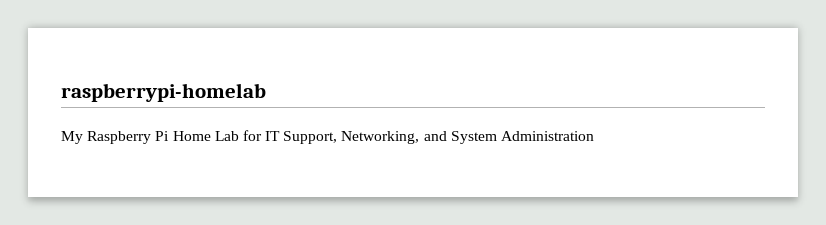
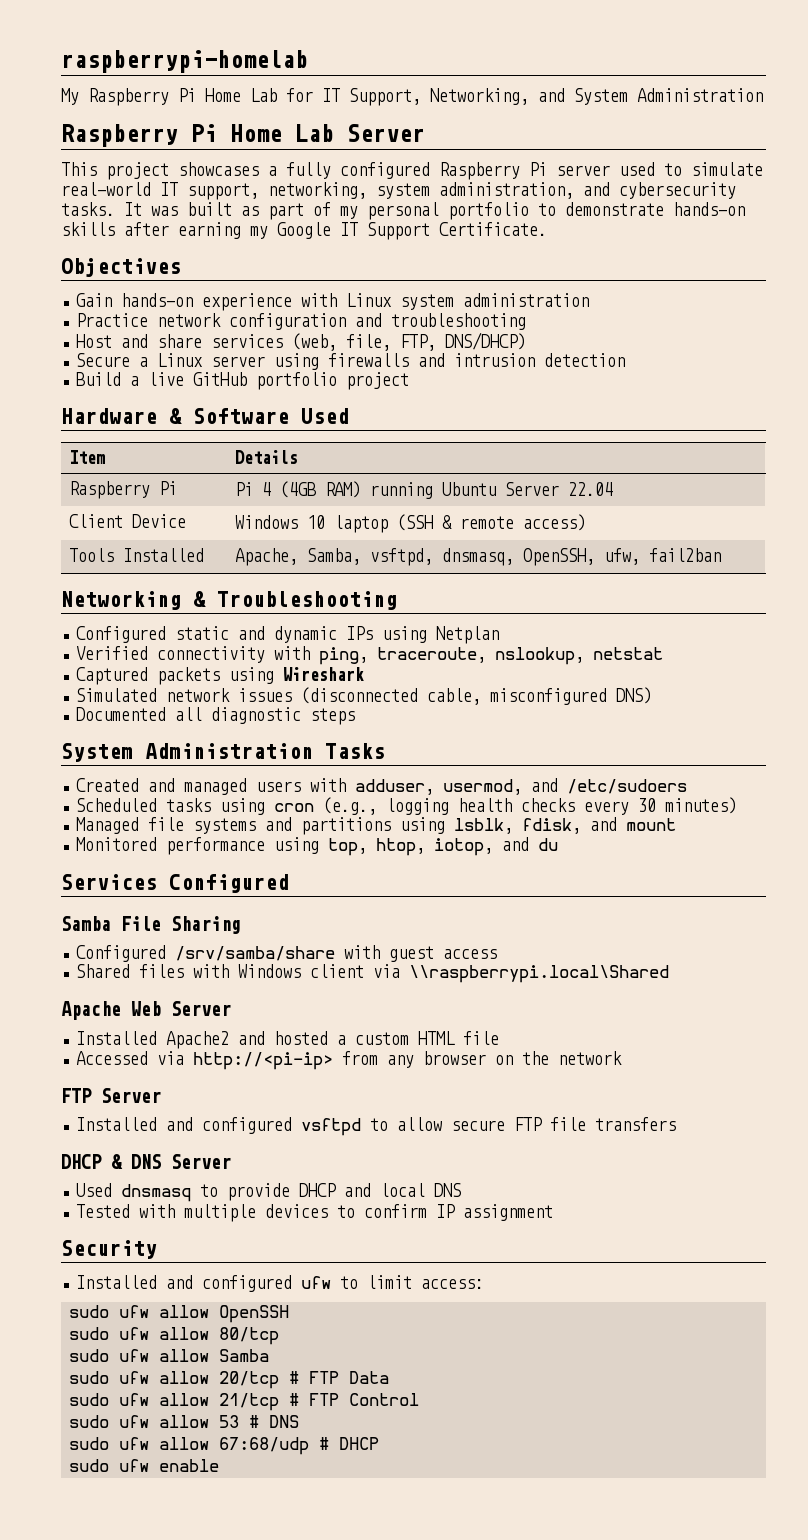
+ Raspberry Pi Home Lab Server
+ This project showcases a fully configured Raspberry Pi server used to simulate real-world IT support, networking, system administration, and cybersecurity tasks. It was built as part of my personal portfolio to demonstrate hands-on skills after earning my Google IT Support Certificate.
+ Objectives
+ Gain hands-on experience with Linux system administration
+ Practice network configuration and troubleshooting
+ Host and share services (web, file, FTP, DNS/DHCP)
+ Secure a Linux server using firewalls and intrusion detection
+ Build a live GitHub portfolio project
+ Hardware & Software Used
+ Item | Details
+ Raspberry Pi | Pi 4 (4GB RAM) running Ubuntu Server 22.04
+ Client Device | Windows 10 laptop (SSH & remote access)
+ Tools Installed | Apache, Samba, vsftpd, dnsmasq, OpenSSH, ufw, fail2ban
+ Networking & Troubleshooting
+ Configured static and dynamic IPs using Netplan
+ Verified connectivity with ping, traceroute, nslookup, netstat
+ Captured packets using Wireshark
+ Simulated network issues (disconnected cable, misconfigured DNS)
+ Documented all diagnostic steps
+ System Administration Tasks
+ Created and managed users with adduser, usermod, and /etc/sudoers
+ Scheduled tasks using cron (e.g., logging health checks every 30 minutes)
+ Managed file systems and partitions using lsblk, fdisk, and mount
+ Monitored performance using top, htop, iotop, and du
+ Services Configured
+ Samba File Sharing
+ Configured /srv/samba/share with guest access
+ Shared files with Windows client via \\raspberrypi.local\Shared
+ Apache Web Server
+ Installed Apache2 and hosted a custom HTML file
+ Accessed via http://<pi-ip> from any browser on the network
+ FTP Server
+ Installed and configured vsftpd to allow secure FTP file transfers
+ DHCP & DNS Server
+ Used dnsmasq to provide DHCP and local DNS
+ Tested with multiple devices to confirm IP assignment
+ Security
+ Installed and configured ufw to limit access:
+ sudo ufw allow OpenSSH
+ sudo ufw allow 80/tcp
+ sudo ufw allow Samba
+ sudo ufw allow 20/tcp # FTP Data
+ sudo ufw allow 21/tcp # FTP Control
+ sudo ufw allow 53 # DNS
+ sudo ufw allow 67:68/udp # DHCP
+ sudo ufw enable

